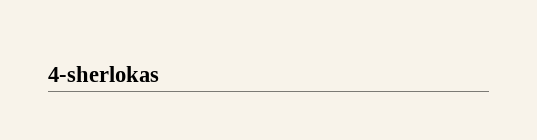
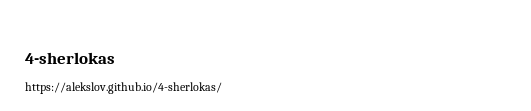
+ https://alekslov.github.io/4-sherlokas/

